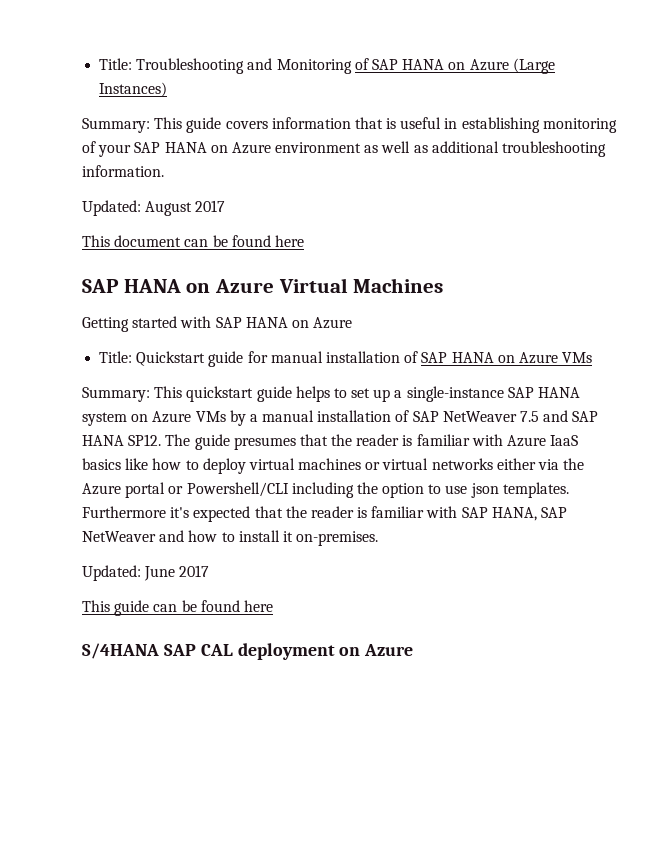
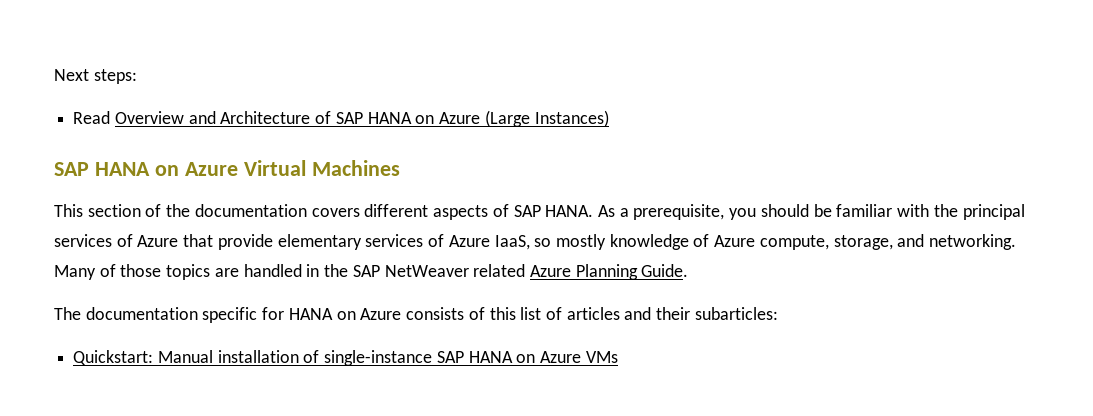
- Title: Troubleshooting and Monitoring of SAP HANA on Azure (Large Instances)
+ Next steps:
+ Read Overview and Architecture of SAP HANA on Azure (Large Instances)
- Summary: This guide covers information that is useful in establishing monitoring of your SAP HANA on Azure environment as well as additional troubleshooting information.
- Updated: August 2017
- This document can be found here
- Getting started with SAP HANA on Azure
- Title: Quickstart guide for manual installation of SAP HANA on Azure VMs
+ This section of the documentation covers different aspects of SAP HANA. As a prerequisite, you should be familiar with the principal services of Azure that provide elementary services of Azure IaaS, so mostly knowledge of Azure compute, storage, and networking. Many of those topics are handled in the SAP NetWeaver related Azure Planning Guide.
+ The documentation specific for HANA on Azure consists of this list of articles and their subarticles:
+ Quickstart: Manual installation of single-instance SAP HANA on Azure VMs
- Summary: This quickstart guide helps to set up a single-instance SAP HANA system on Azure VMs by a manual installation of SAP NetWeaver 7.5 and SAP HANA SP12. The guide presumes that the reader is familiar with Azure IaaS basics like how to deploy virtual machines or virtual networks either via the Azure portal or Powershell/CLI including the option to use json templates. Furthermore it's expected that the reader is familiar with SAP HANA, SAP NetWeaver and how to install it on-premises.
- Updated: June 2017
- This guide can be found here
- S/4HANA SAP CAL deployment on Azure

